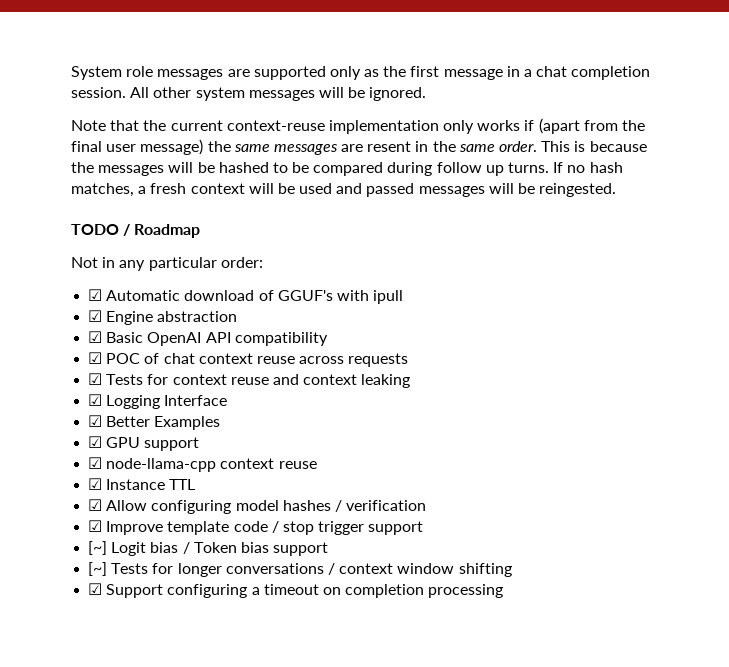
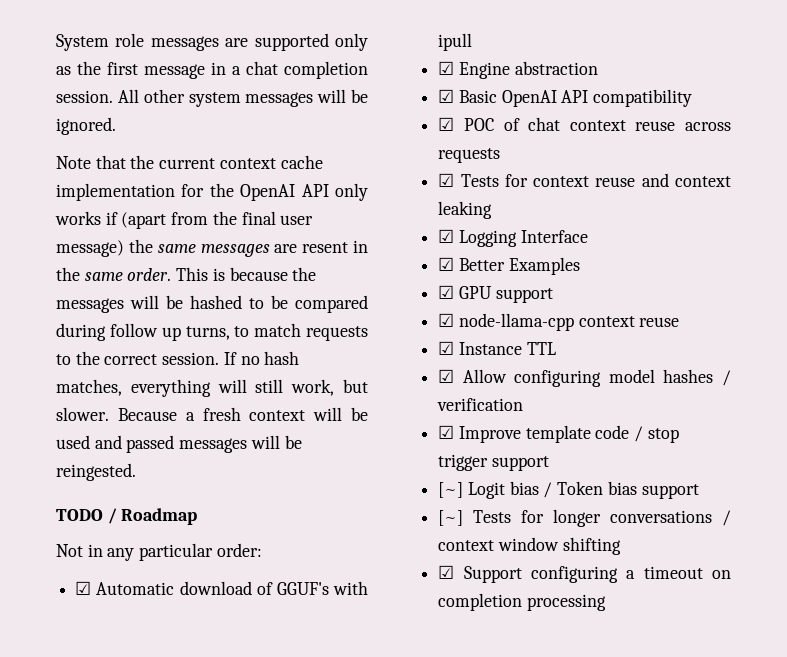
- Note that the current context-reuse implementation only works if (apart from the final user message) the same messages are resent in the same order.
+ Note that the current context cache implementation for the OpenAI API only works if (apart from the final user message) the same messages are resent in the same order.
- This is because the messages will be hashed to be compared during follow up turns. If no hash matches, a fresh context will be used and passed messages will be reingested.
+ This is because the messages will be hashed to be compared during follow up turns, to match requests to the correct session. If no hash matches, everything will still work, but slower. Because a fresh context will be used and passed messages will be reingested.

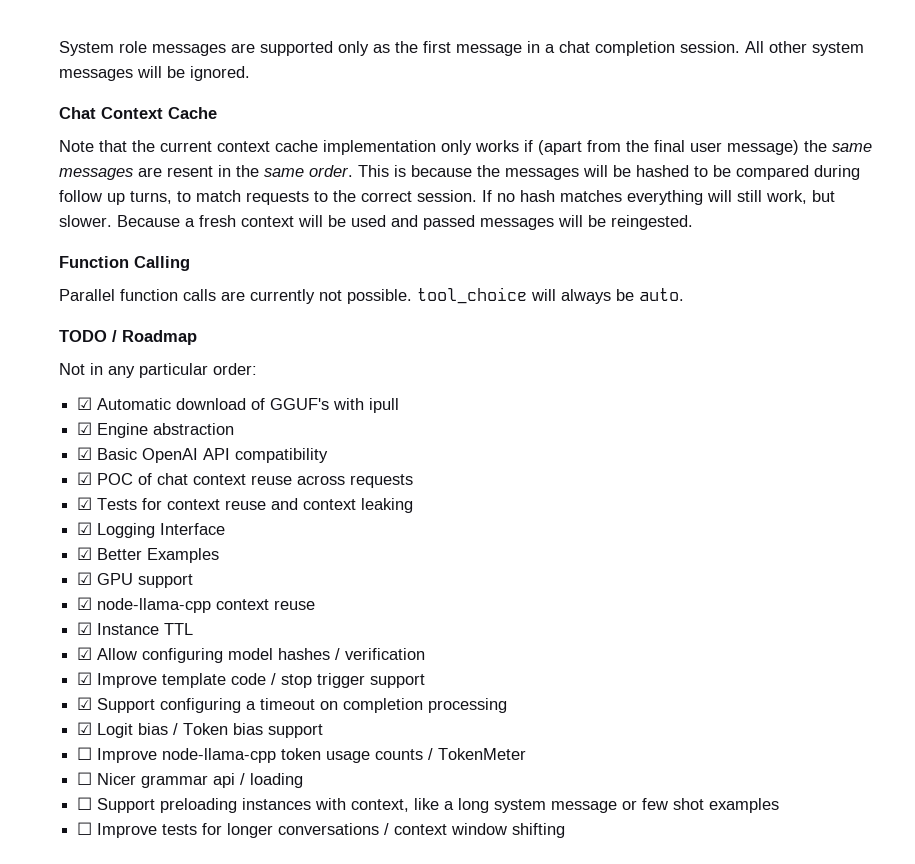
+ Chat Context Cache
- Note that the current context cache implementation for the OpenAI API only works if (apart from the final user message) the same messages are resent in the same order.
+ Note that the current context cache implementation only works if (apart from the final user message) the same messages are resent in the same order.
- If no hash matches, everything will still work, but slower.
+ If no hash matches everything will still work, but slower.
+ Function Calling
+ Parallel function calls are currently not possible. tool_choice will always be auto.
- [~] Logit bias / Token bias support
- [~] Tests for longer conversations / context window shifting
+ ☑ Logit bias / Token bias support
+ ☐ Improve node-llama-cpp token usage counts / TokenMeter
+ ☐ Nicer grammar api / loading
+ ☐ Support preloading instances with context, like a long system message or few shot examples
+ ☐ Improve tests for longer conversations / context window shifting

